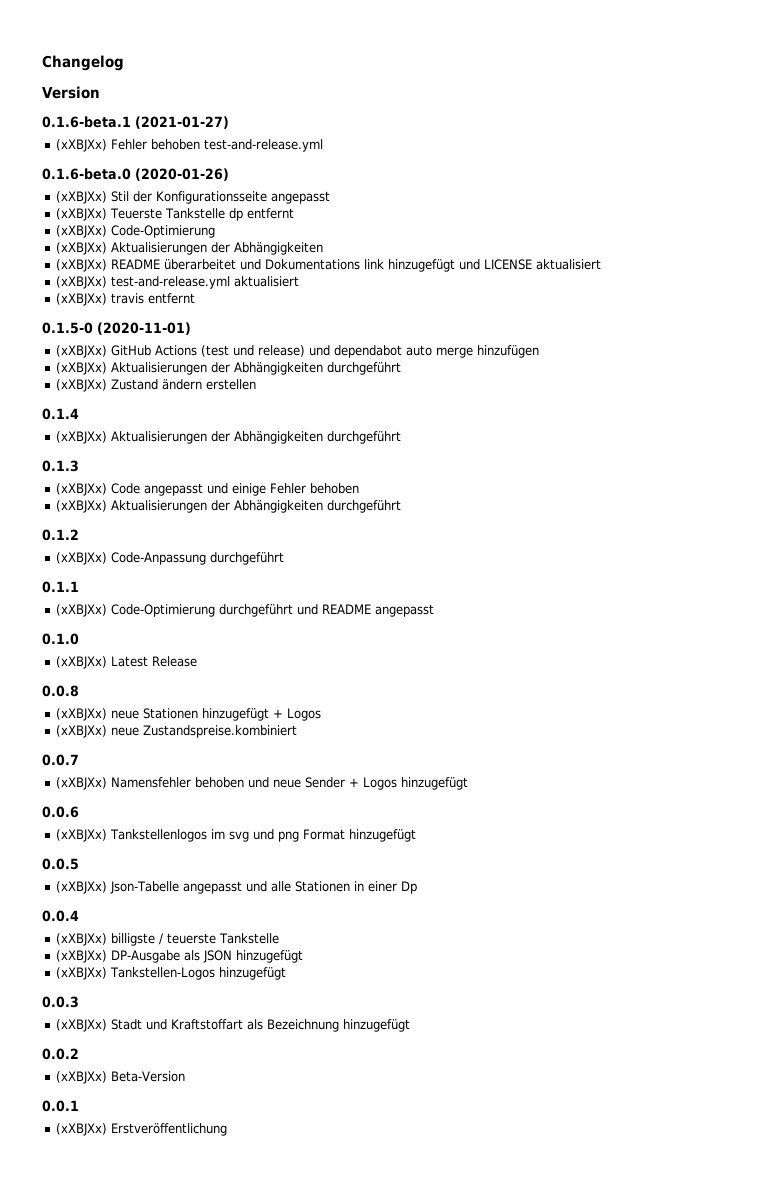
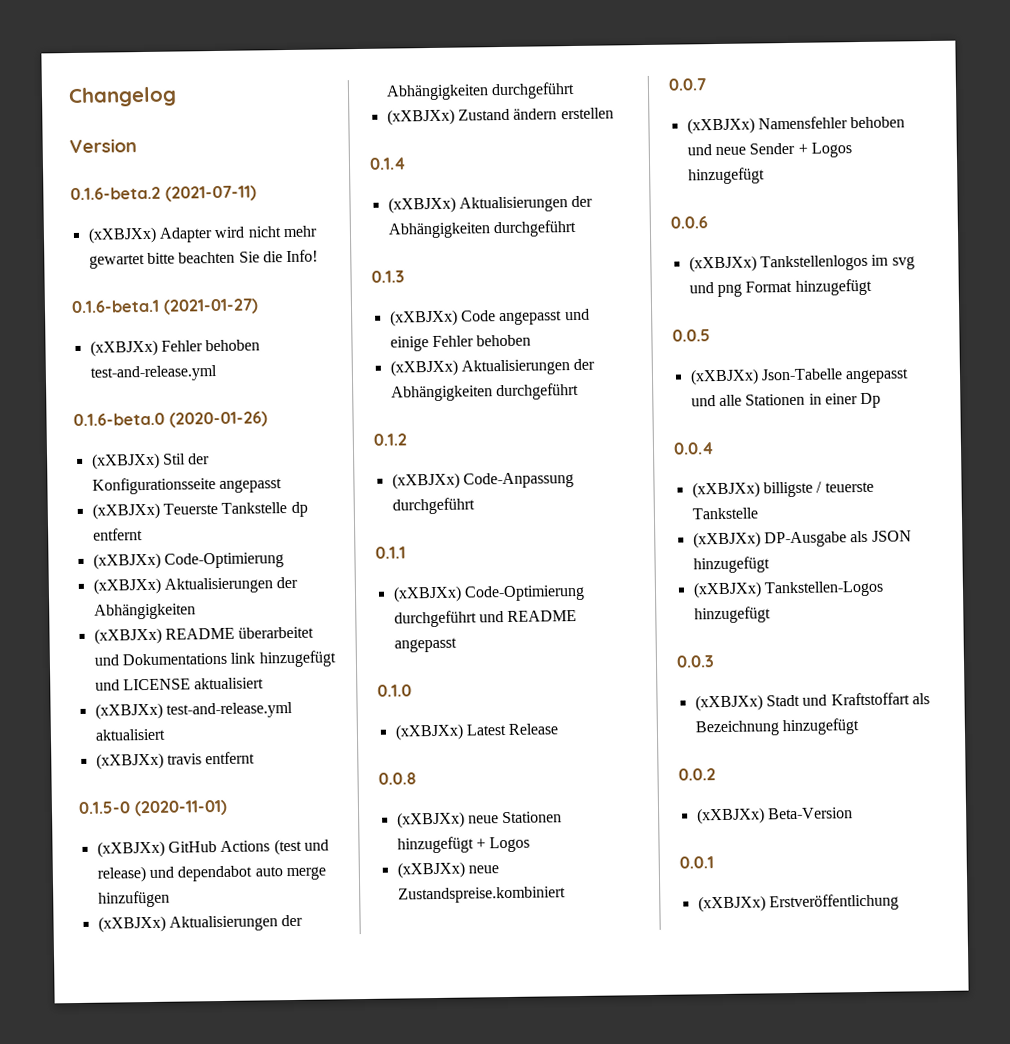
+ 0.1.6-beta.2 (2021-07-11)
+ (xXBJXx) Adapter wird nicht mehr gewartet bitte beachten Sie die Info!

